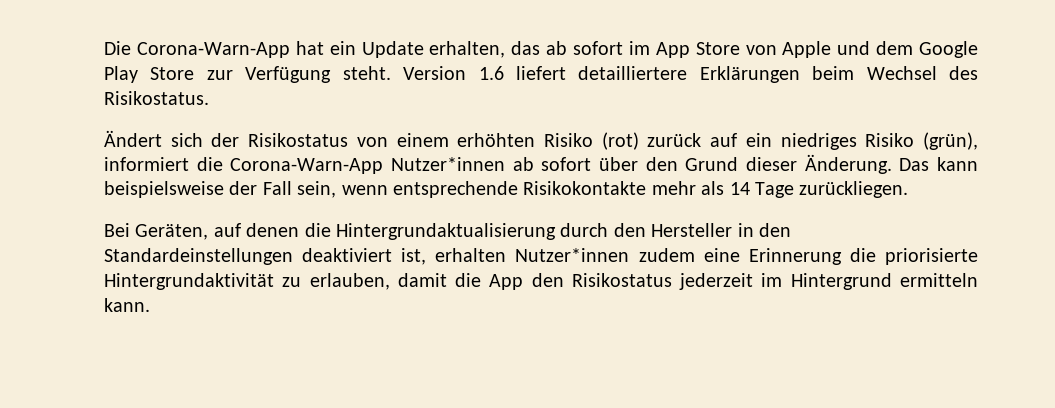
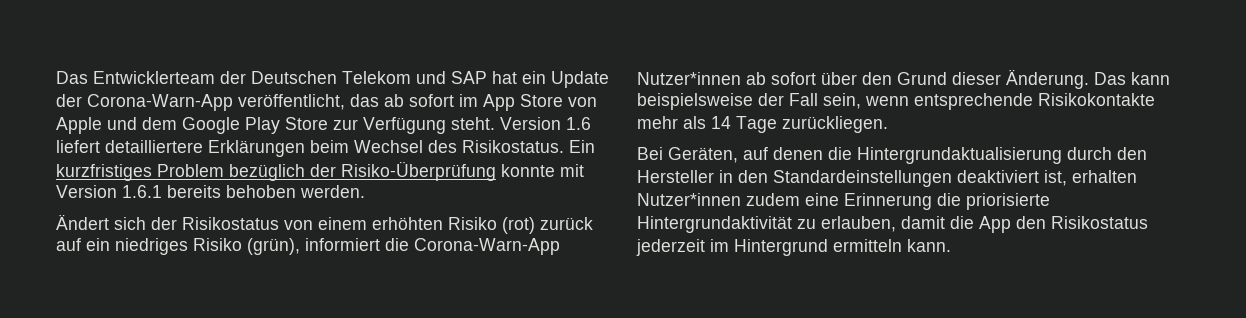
- Die Corona-Warn-App hat ein Update erhalten, das ab sofort im App Store von Apple und dem Google Play Store zur Verfügung steht.
+ Das Entwicklerteam der Deutschen Telekom und SAP hat ein Update der Corona-Warn-App veröffentlicht, das ab sofort im App Store von Apple und dem Google Play Store zur Verfügung steht.
+ Ein kurzfristiges Problem bezüglich der Risiko-Überprüfung konnte mit Version 1.6.1 bereits behoben werden.

